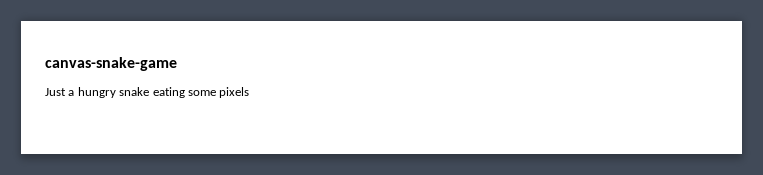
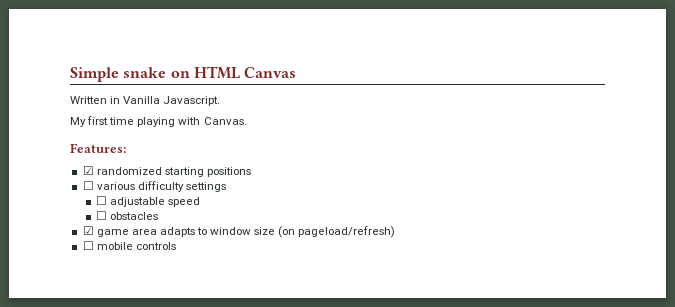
- canvas-snake-game
- Just a hungry snake eating some pixels
+ Simple snake on HTML Canvas
+ Written in Vanilla Javascript.
+ My first time playing with Canvas.
+ Features:
+ ☑ randomized starting positions
+ ☐ various difficulty settings
+ ☐ adjustable speed
+ ☐ obstacles
+ ☑ game area adapts to window size (on pageload/refresh)
+ ☐ mobile controls

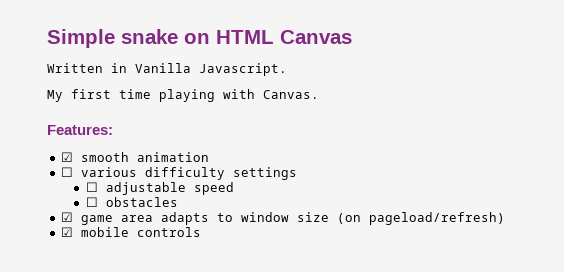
- ☑ randomized starting positions
+ ☑ smooth animation
- ☐ mobile controls
+ ☑ mobile controls

